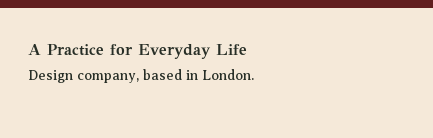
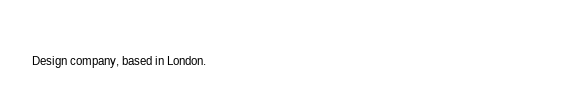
- A Practice for Everyday Life

